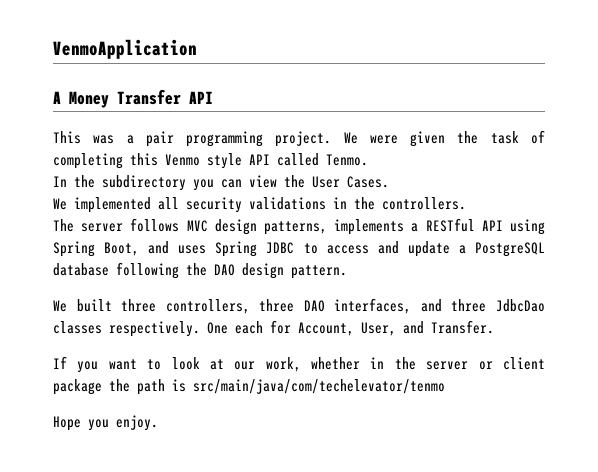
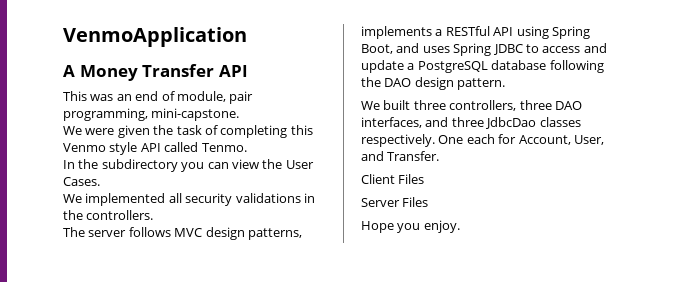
- This was a pair programming project. We were given the task of completing this Venmo style API called Tenmo.
+ This was an end of module, pair programming, mini-capstone.
+ We were given the task of completing this Venmo style API called Tenmo.
- If you want to look at our work, whether in the server or client package the path is src/main/java/com/techelevator/tenmo
+ Client Files
+ Server Files

